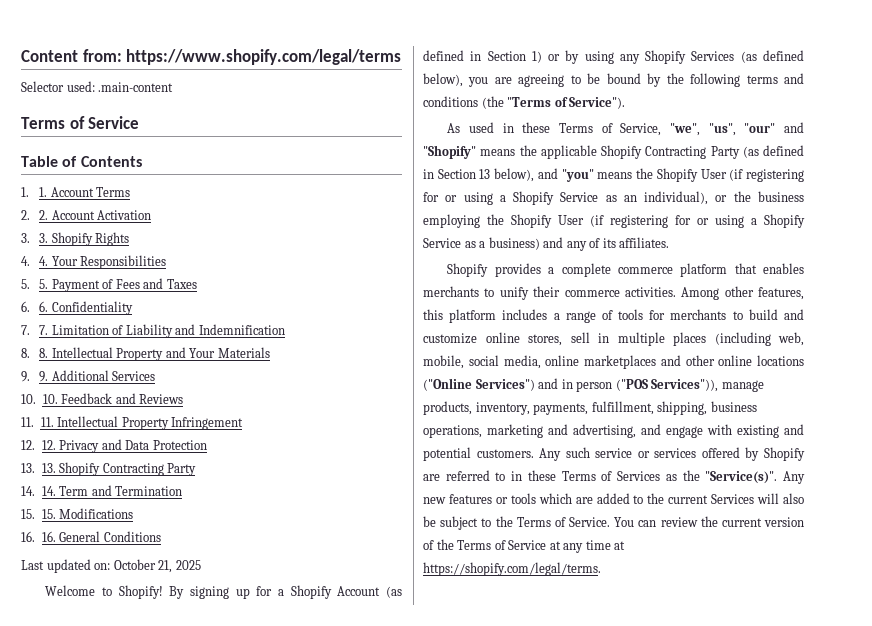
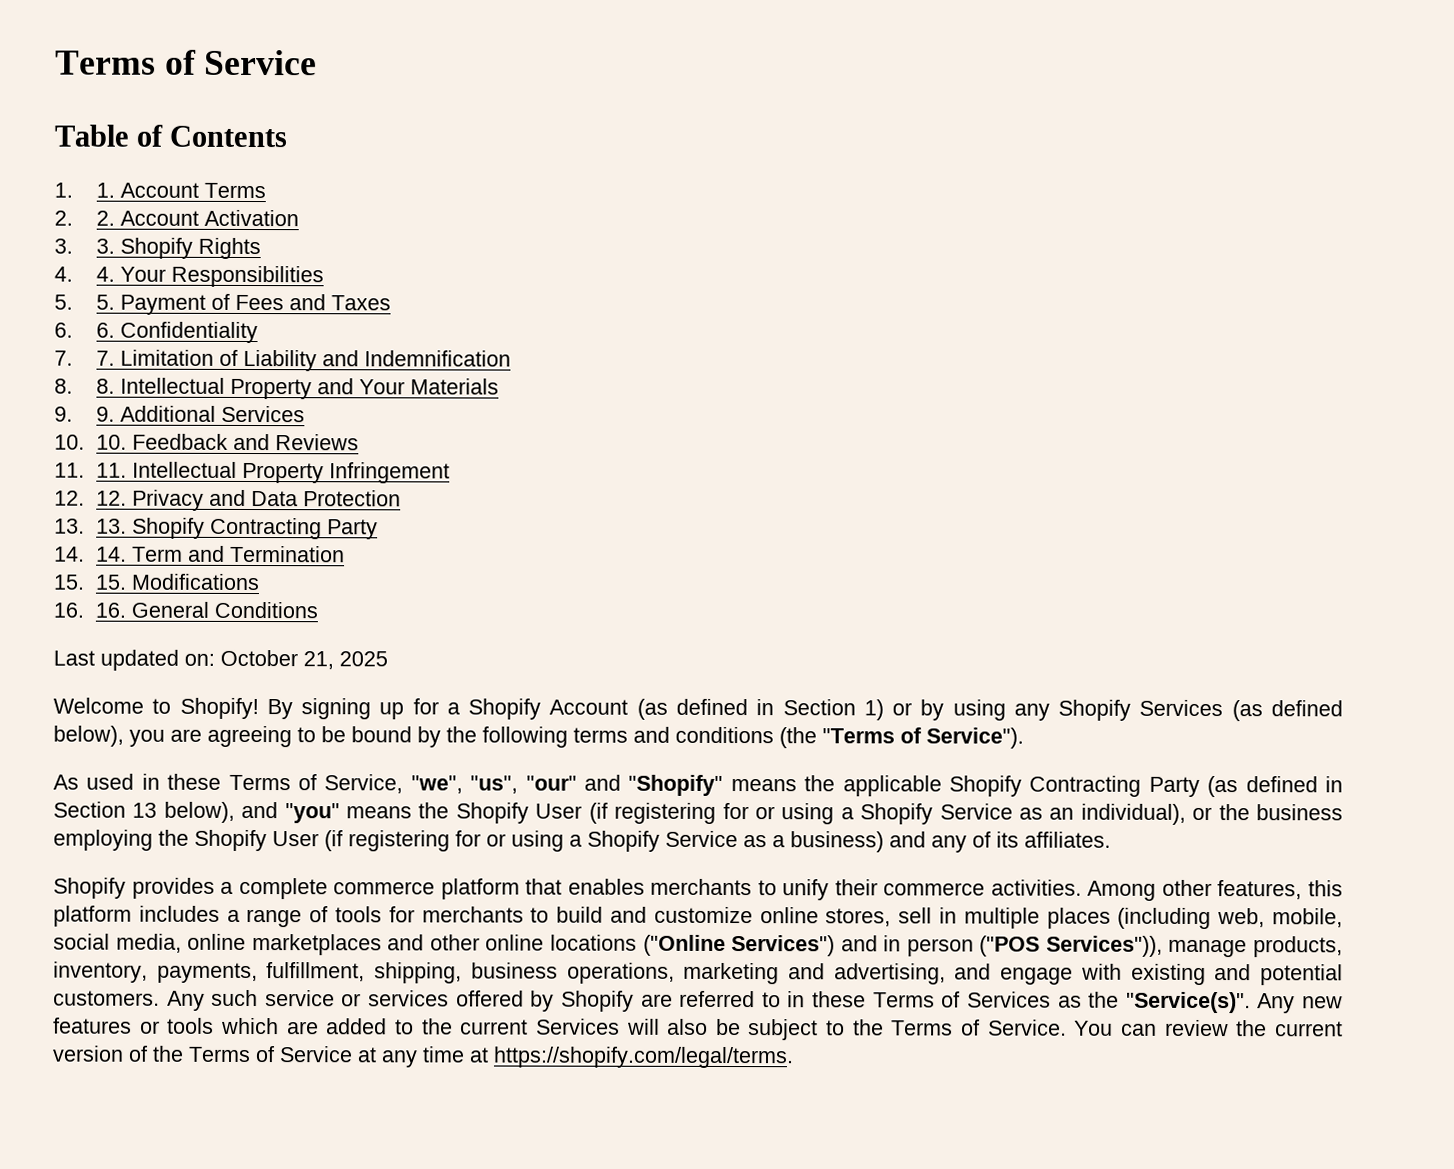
- Content from: https://www.shopify.com/legal/terms
- Selector used: .main-content

